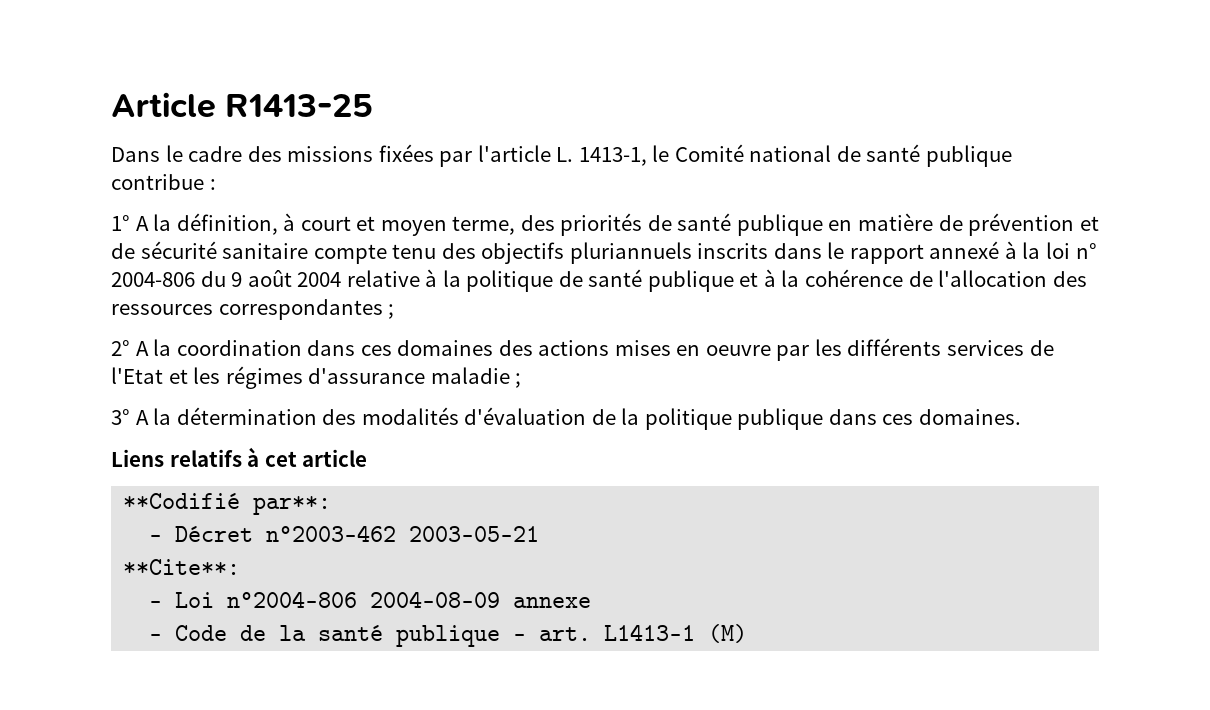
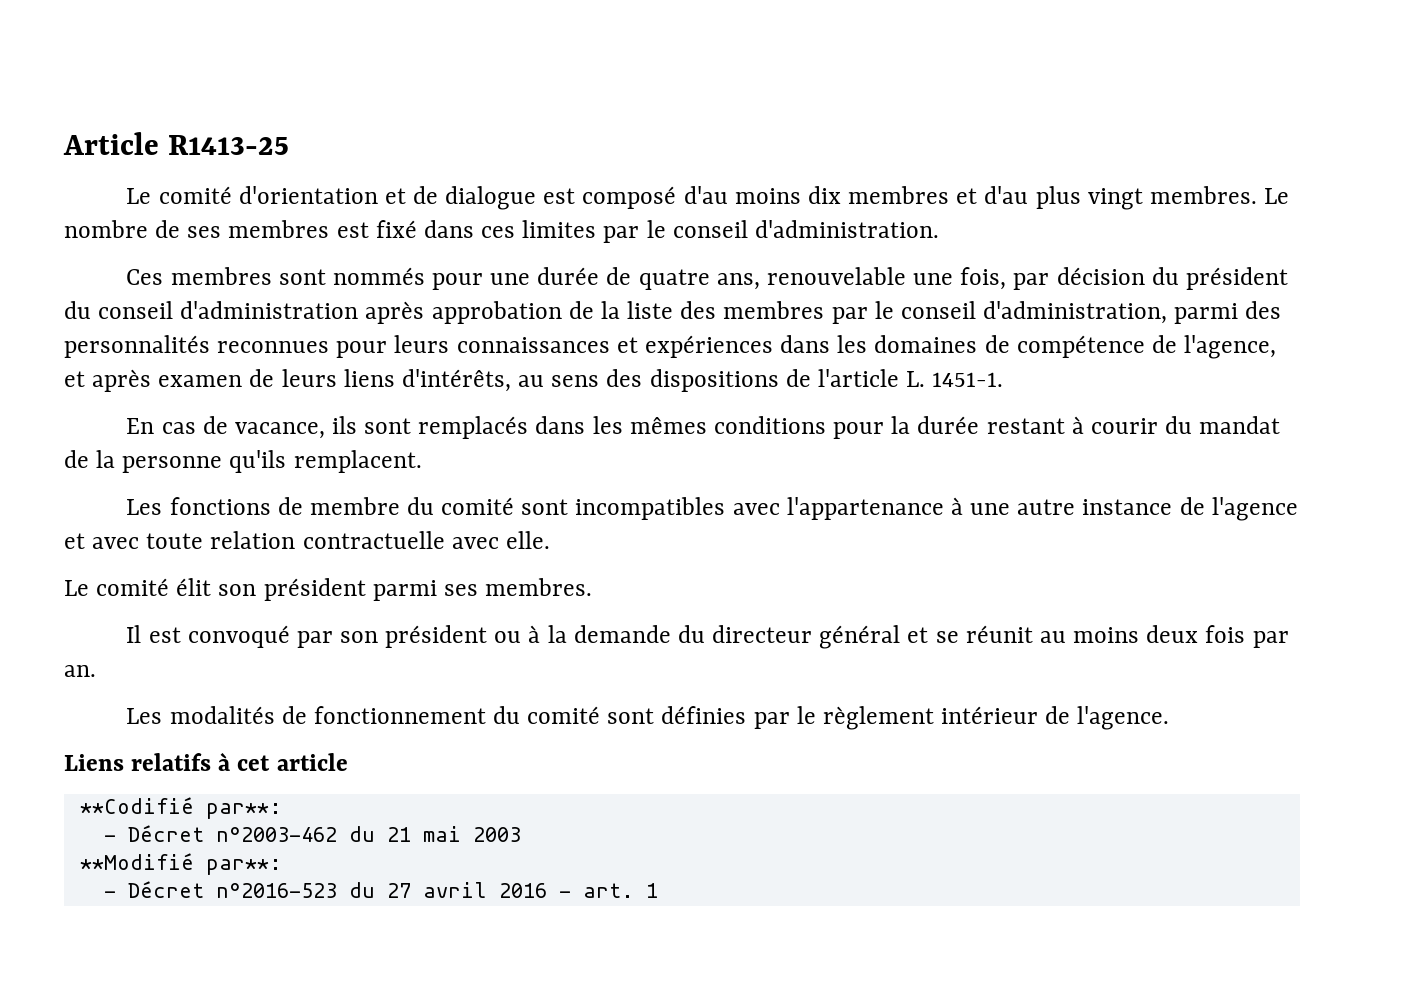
- Dans le cadre des missions fixées par l'article L. 1413-1, le Comité national de santé publique contribue :
- 1° A la définition, à court et moyen terme, des priorités de santé publique en matière de prévention et de sécurité sanitaire compte tenu des objectifs pluriannuels inscrits dans le rapport annexé à la loi n° 2004-806 du 9 août 2004 relative à la politique de santé publique et à la cohérence de l'allocation des ressources correspondantes ;
- 2° A la coordination dans ces domaines des actions mises en oeuvre par les différents services de l'Etat et les régimes d'assurance maladie ;
- 3° A la détermination des modalités d'évaluation de la politique publique dans ces domaines.
+ Le comité d'orientation et de dialogue est composé d'au moins dix membres et d'au plus vingt membres. Le nombre de ses membres est fixé dans ces limites par le conseil d'administration.
+ Ces membres sont nommés pour une durée de quatre ans, renouvelable une fois, par décision du président du conseil d'administration après approbation de la liste des membres par le conseil d'administration, parmi des personnalités reconnues pour leurs connaissances et expériences dans les domaines de compétence de l'agence, et après examen de leurs liens d'intérêts, au sens des dispositions de l'article L. 1451-1.
+ En cas de vacance, ils sont remplacés dans les mêmes conditions pour la durée restant à courir du mandat de la personne qu'ils remplacent.
+ Les fonctions de membre du comité sont incompatibles avec l'appartenance à une autre instance de l'agence et avec toute relation contractuelle avec elle.
+ Le comité élit son président parmi ses membres.
+ Il est convoqué par son président ou à la demande du directeur général et se réunit au moins deux fois par an.
+ Les modalités de fonctionnement du comité sont définies par le règlement intérieur de l'agence.
- - Décret n°2003-462 2003-05-21
- **Cite**:
- - Loi n°2004-806 2004-08-09 annexe
- - Code de la santé publique - art. L1413-1 (M)
+ - Décret n°2003-462 du 21 mai 2003
+ **Modifié par**:
+ - Décret n°2016-523 du 27 avril 2016 - art. 1

